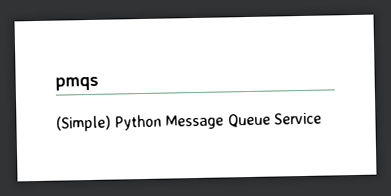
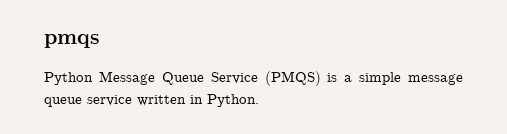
- (Simple) Python Message Queue Service
+ Python Message Queue Service (PMQS) is a simple message queue service written in Python.

